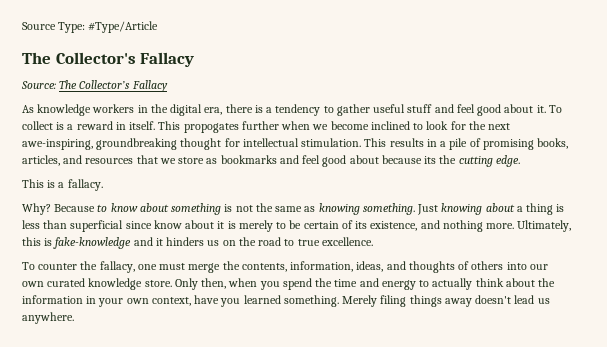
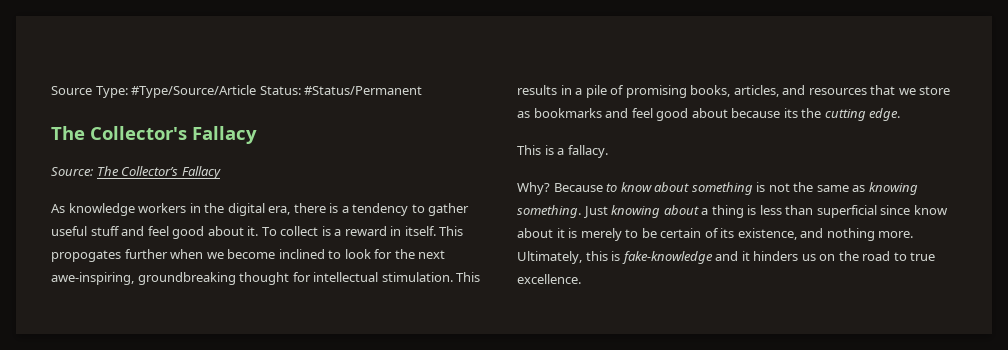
- Source Type: #Type/Article
+ Source Type: #Type/Source/Article Status: #Status/Permanent
- To counter the fallacy, one must merge the contents, information, ideas, and thoughts of others into our own curated knowledge store. Only then, when you spend the time and energy to actually think about the information in your own context, have you learned something. Merely filing things away doesn't lead us anywhere.

